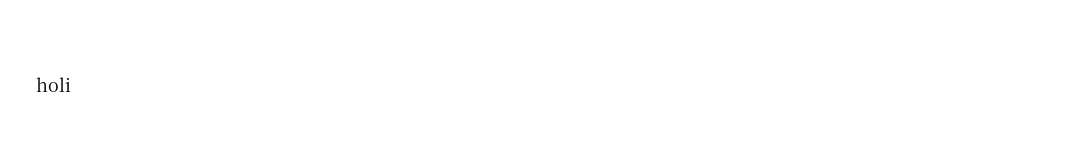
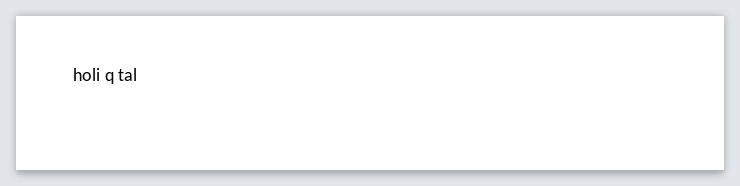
- holi
+ holi q tal

